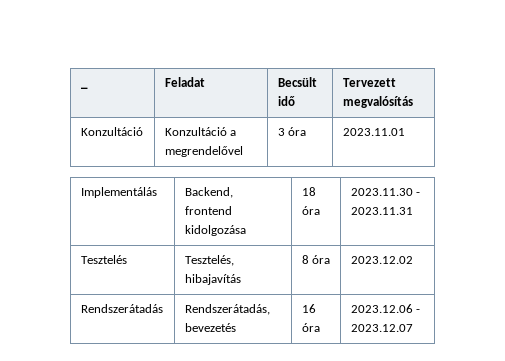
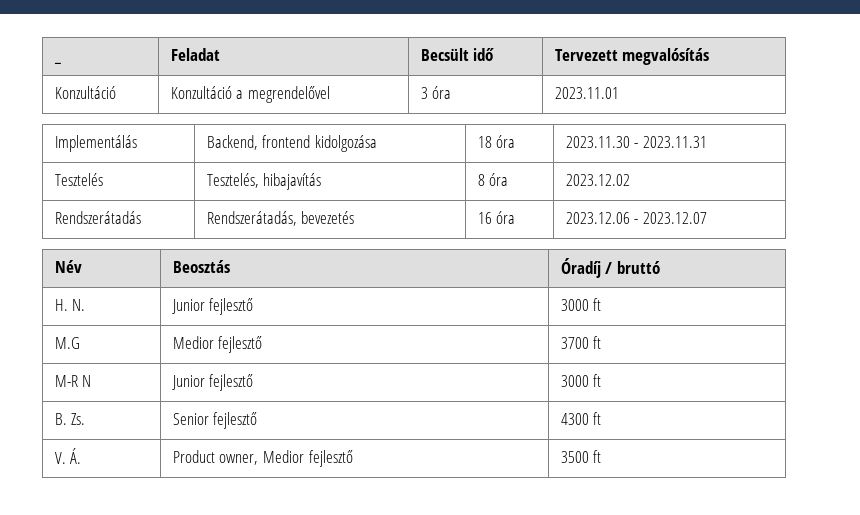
+ Név | Beosztás | Óradíj / bruttó
+ H. N. | Junior fejlesztő | 3000 ft
+ M.G | Medior fejlesztő | 3700 ft
+ M-R N | Junior fejlesztő | 3000 ft
+ B. Zs. | Senior fejlesztő | 4300 ft
+ V. Á. | Product owner, Medior fejlesztő | 3500 ft

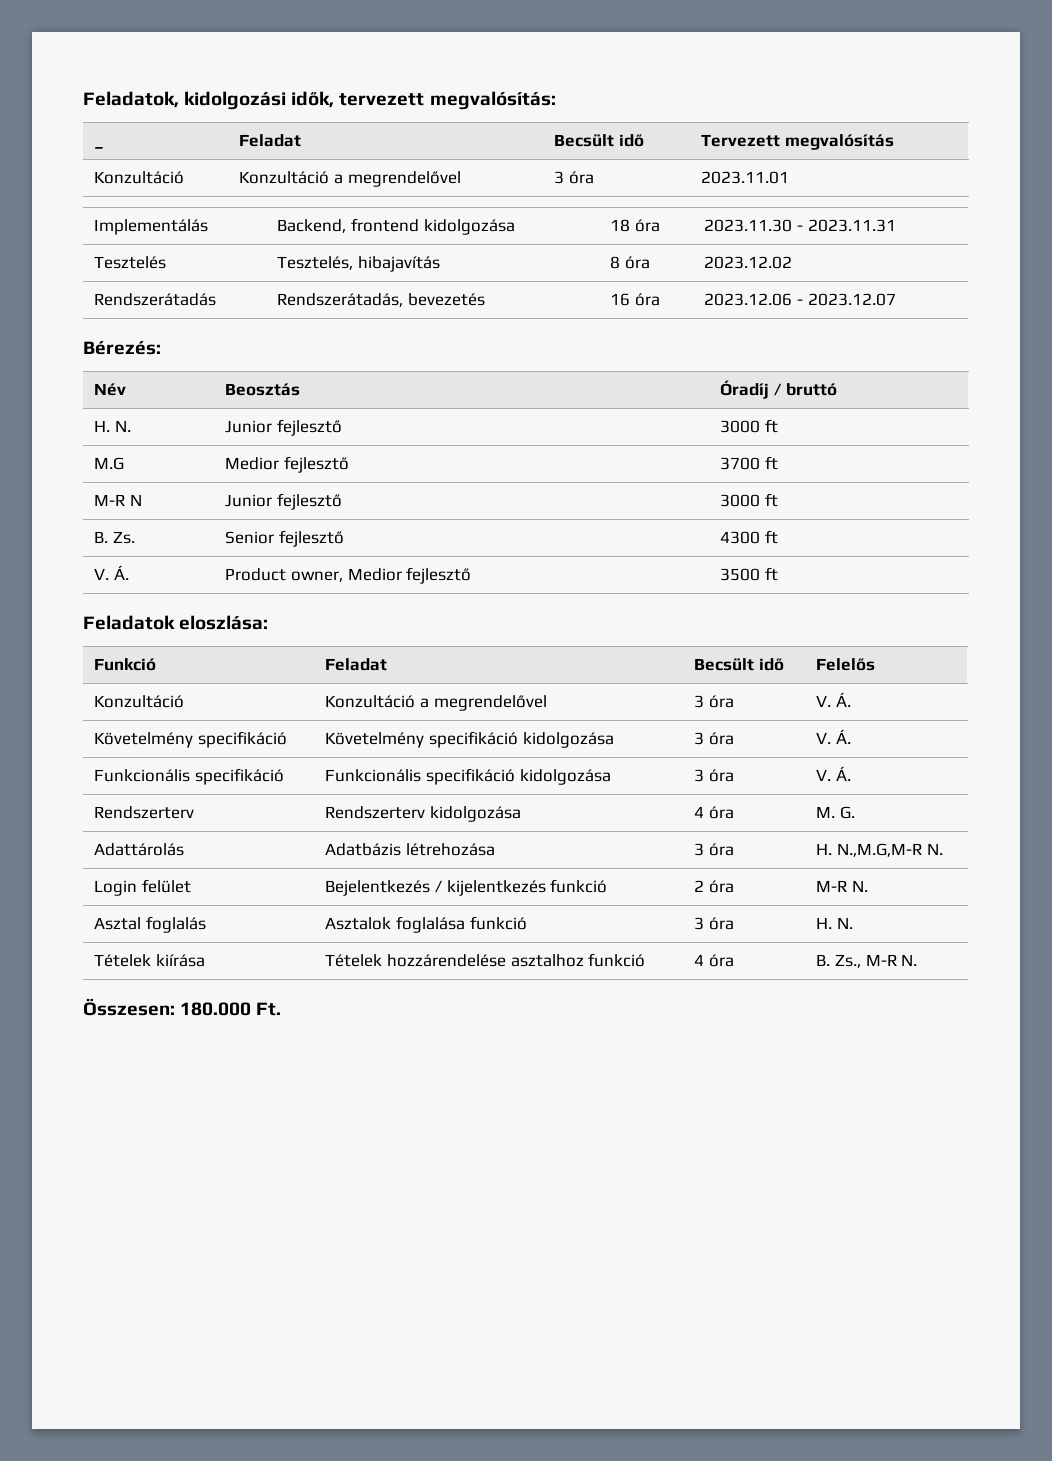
+ Feladatok, kidolgozási idők, tervezett megvalósítás:
+ Bérezés:
+ Feladatok eloszlása:
+ Funkció | Feladat | Becsült idő | Felelős
+ Konzultáció | Konzultáció a megrendelővel | 3 óra | V. Á.
+ Követelmény specifikáció | Követelmény specifikáció kidolgozása | 3 óra | V. Á.
+ Funkcionális specifikáció | Funkcionális specifikáció kidolgozása | 3 óra | V. Á.
+ Rendszerterv | Rendszerterv kidolgozása | 4 óra | M. G.
+ Adattárolás | Adatbázis létrehozása | 3 óra | H. N.,M.G,M-R N.
+ Login felület | Bejelentkezés / kijelentkezés funkció | 2 óra | M-R N.
+ Asztal foglalás | Asztalok foglalása funkció | 3 óra | H. N.
+ Tételek kiírása | Tételek hozzárendelése asztalhoz funkció | 4 óra | B. Zs., M-R N.
+ Összesen: 180.000 Ft.

